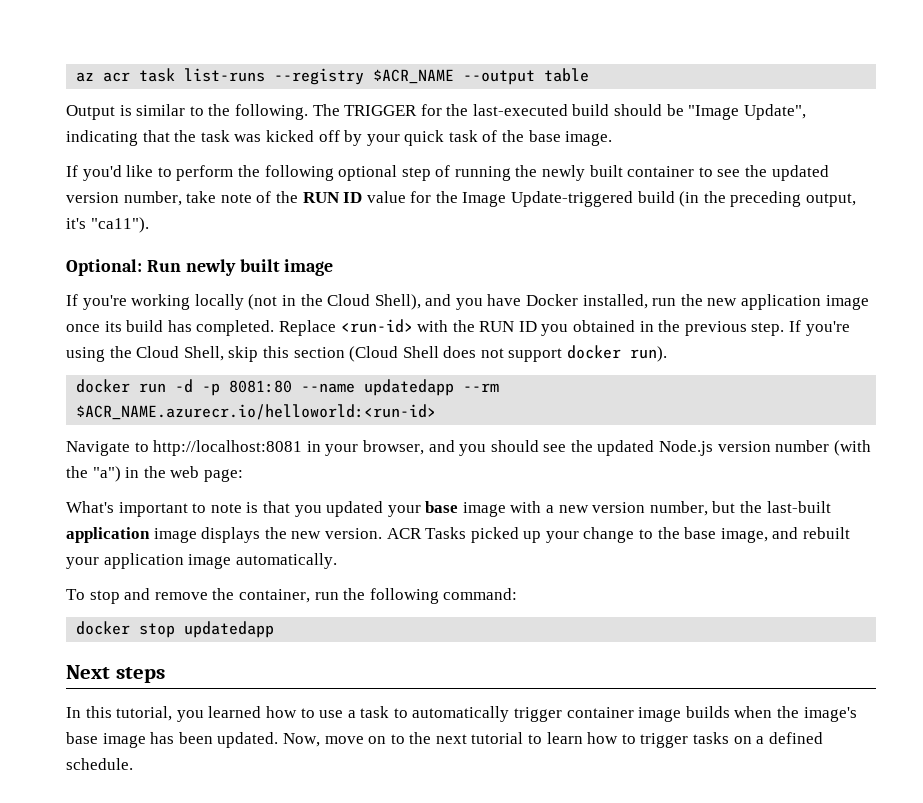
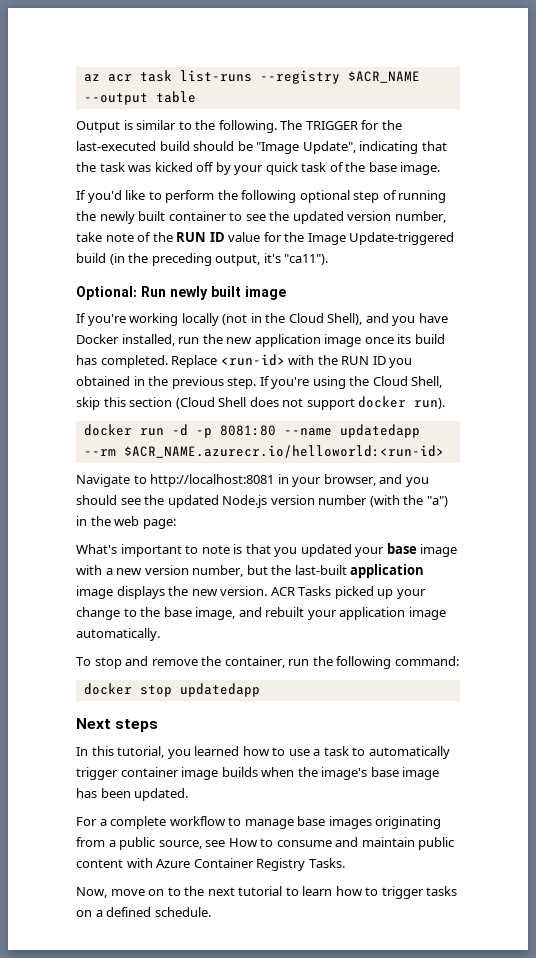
- In this tutorial, you learned how to use a task to automatically trigger container image builds when the image's base image has been updated. Now, move on to the next tutorial to learn how to trigger tasks on a defined schedule.
+ In this tutorial, you learned how to use a task to automatically trigger container image builds when the image's base image has been updated.
+ For a complete workflow to manage base images originating from a public source, see How to consume and maintain public content with Azure Container Registry Tasks.
+ Now, move on to the next tutorial to learn how to trigger tasks on a defined schedule.

